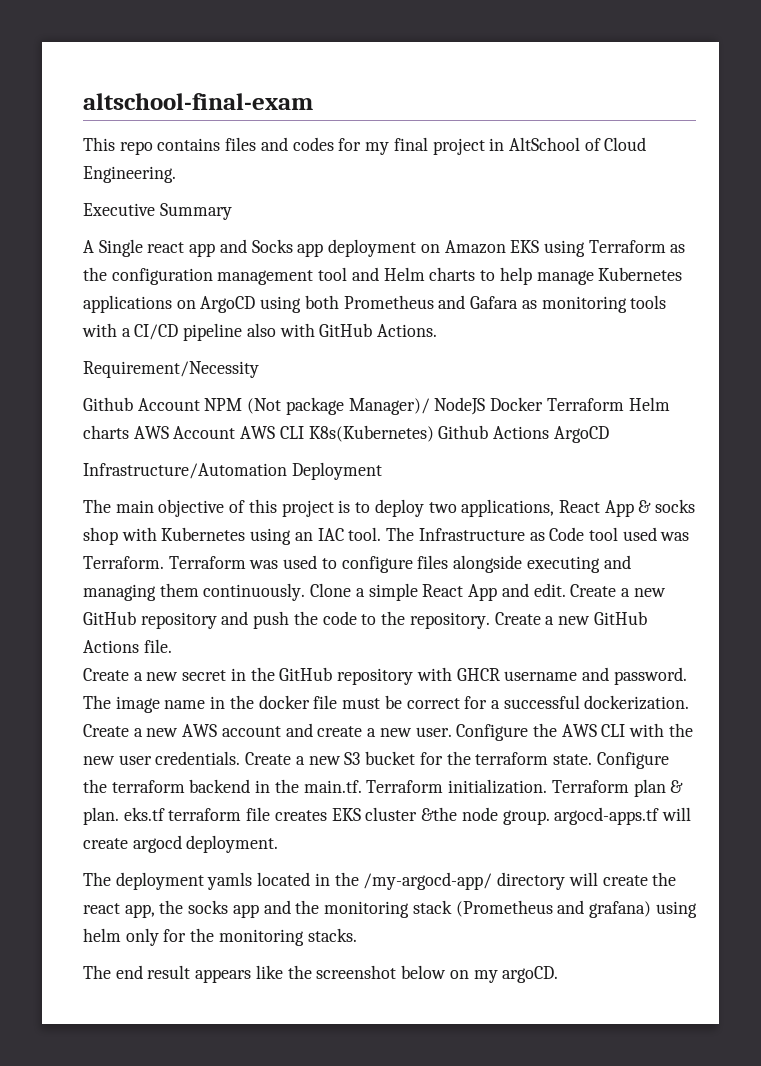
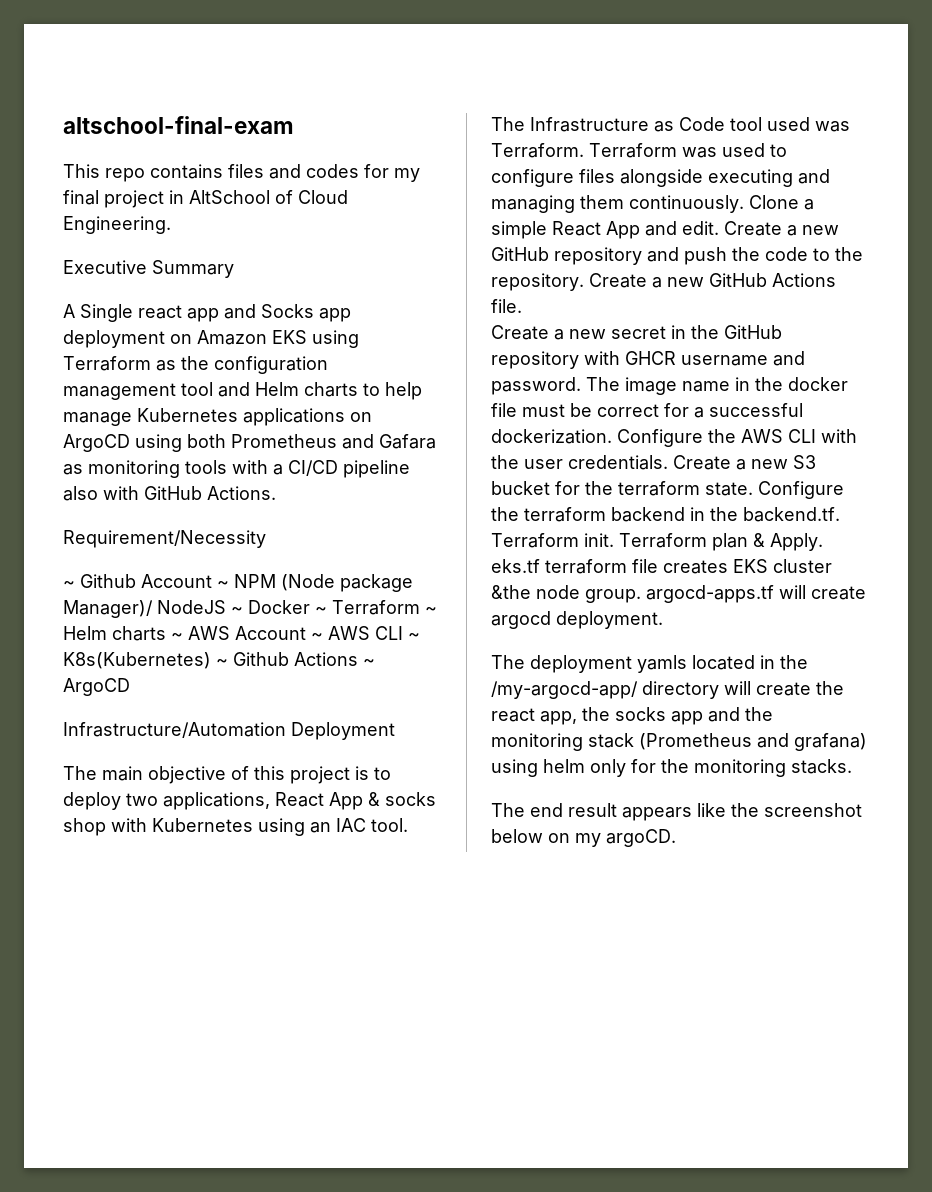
- Github Account NPM (Not package Manager)/ NodeJS Docker Terraform Helm charts AWS Account AWS CLI K8s(Kubernetes) Github Actions ArgoCD
+ ~ Github Account ~ NPM (Node package Manager)/ NodeJS ~ Docker ~ Terraform ~ Helm charts ~ AWS Account ~ AWS CLI ~ K8s(Kubernetes) ~ Github Actions ~ ArgoCD
- Create a new AWS account and create a new user.
- Configure the AWS CLI with the new user credentials.
+ Configure the AWS CLI with the user credentials.
- Configure the terraform backend in the main.tf. Terraform initialization.
+ Configure the terraform backend in the backend.tf. Terraform init.
- Terraform plan & plan. eks.tf terraform file creates EKS cluster &the node group. argocd-apps.tf will create argocd deployment.
+ Terraform plan & Apply. eks.tf terraform file creates EKS cluster &the node group. argocd-apps.tf will create argocd deployment.

